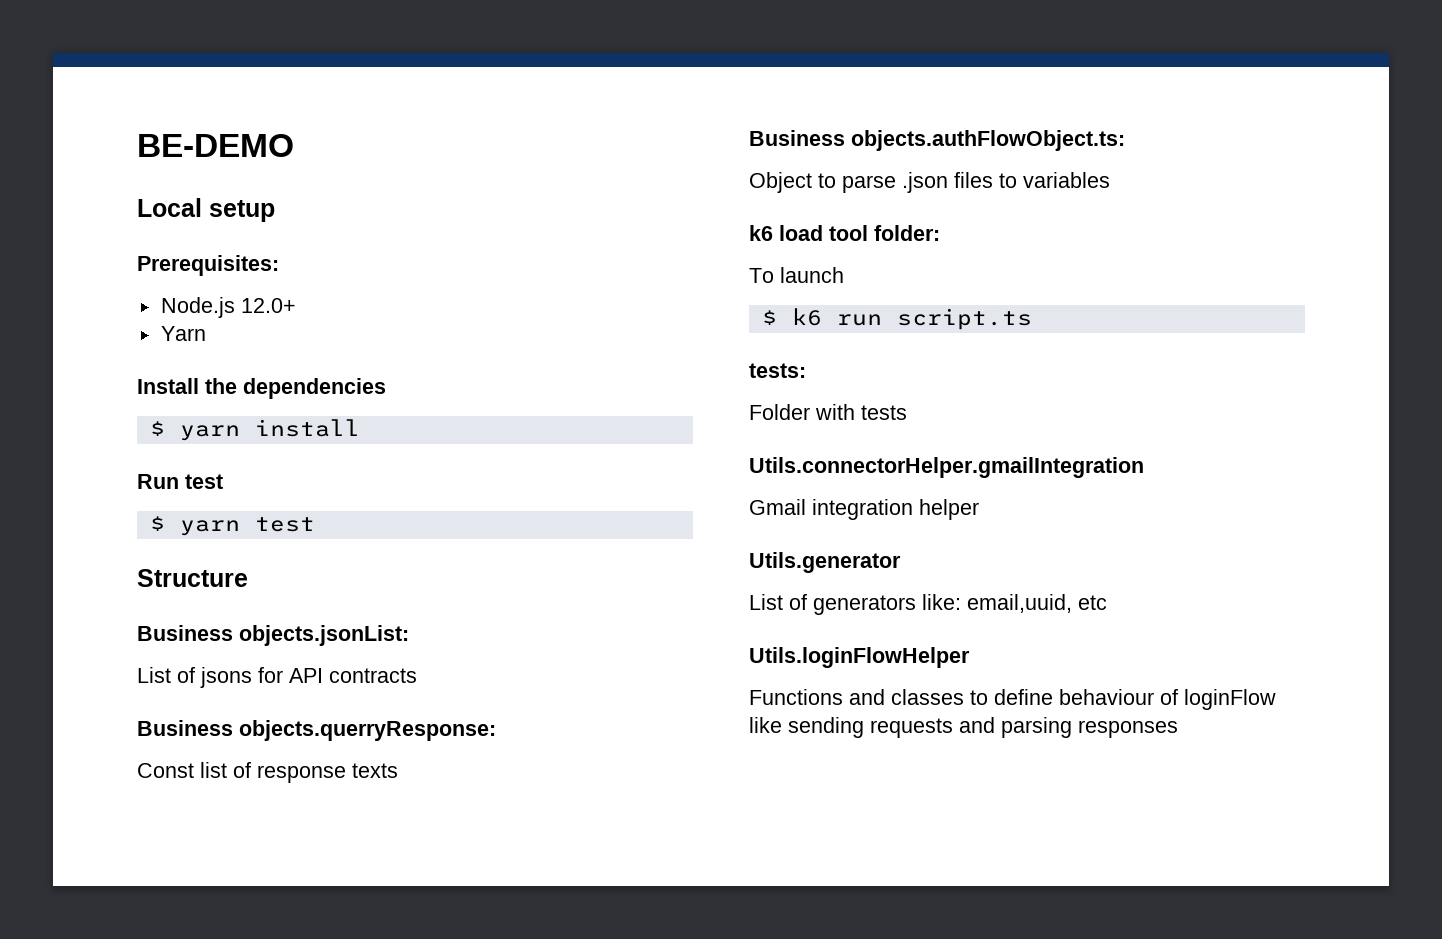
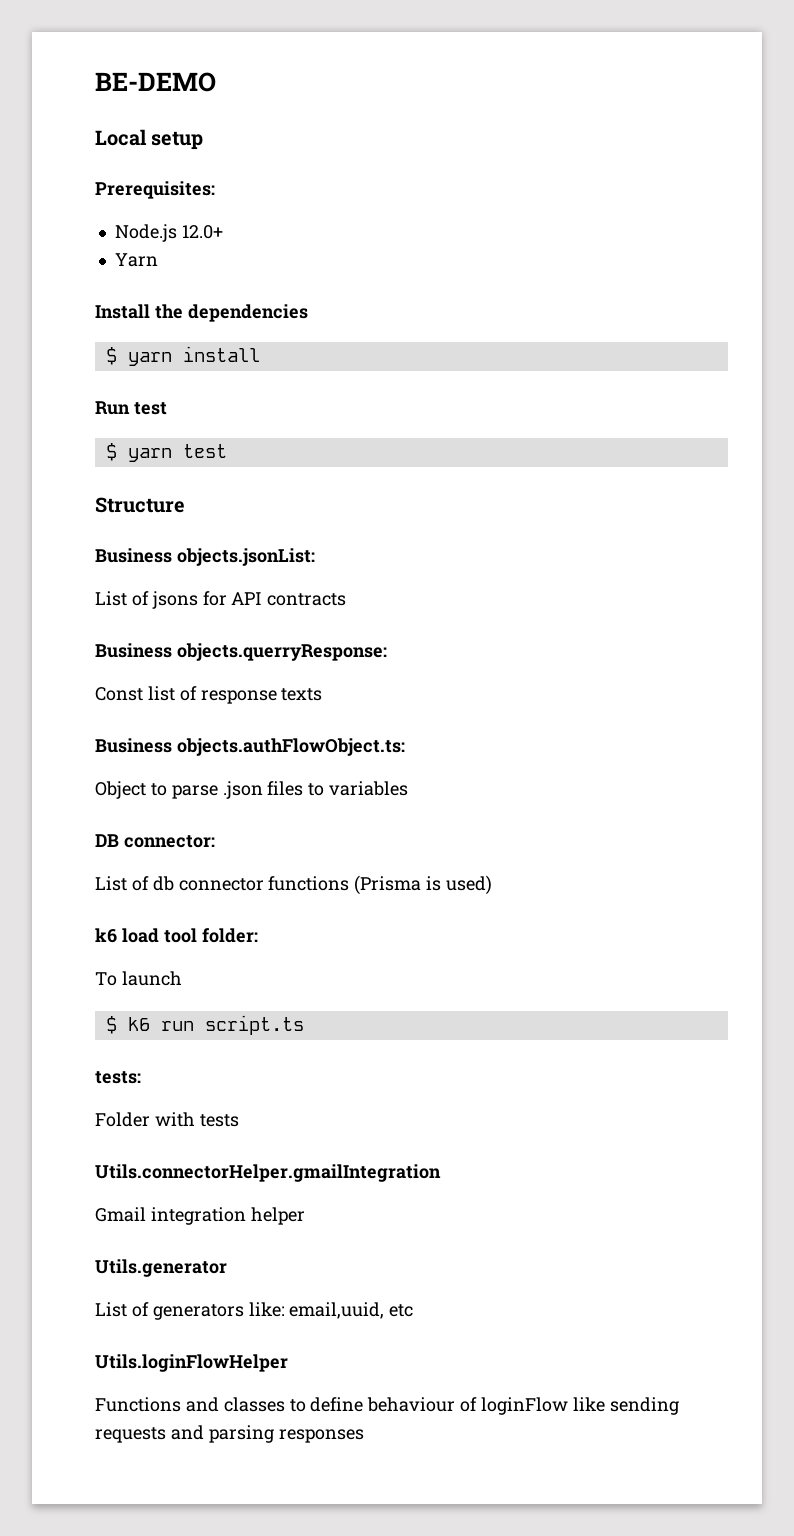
+ DB connector:
+ List of db connector functions (Prisma is used)

